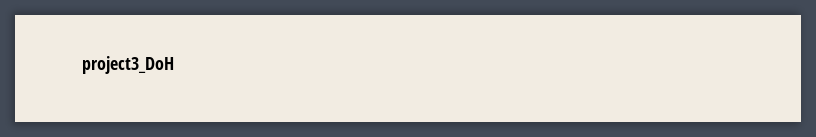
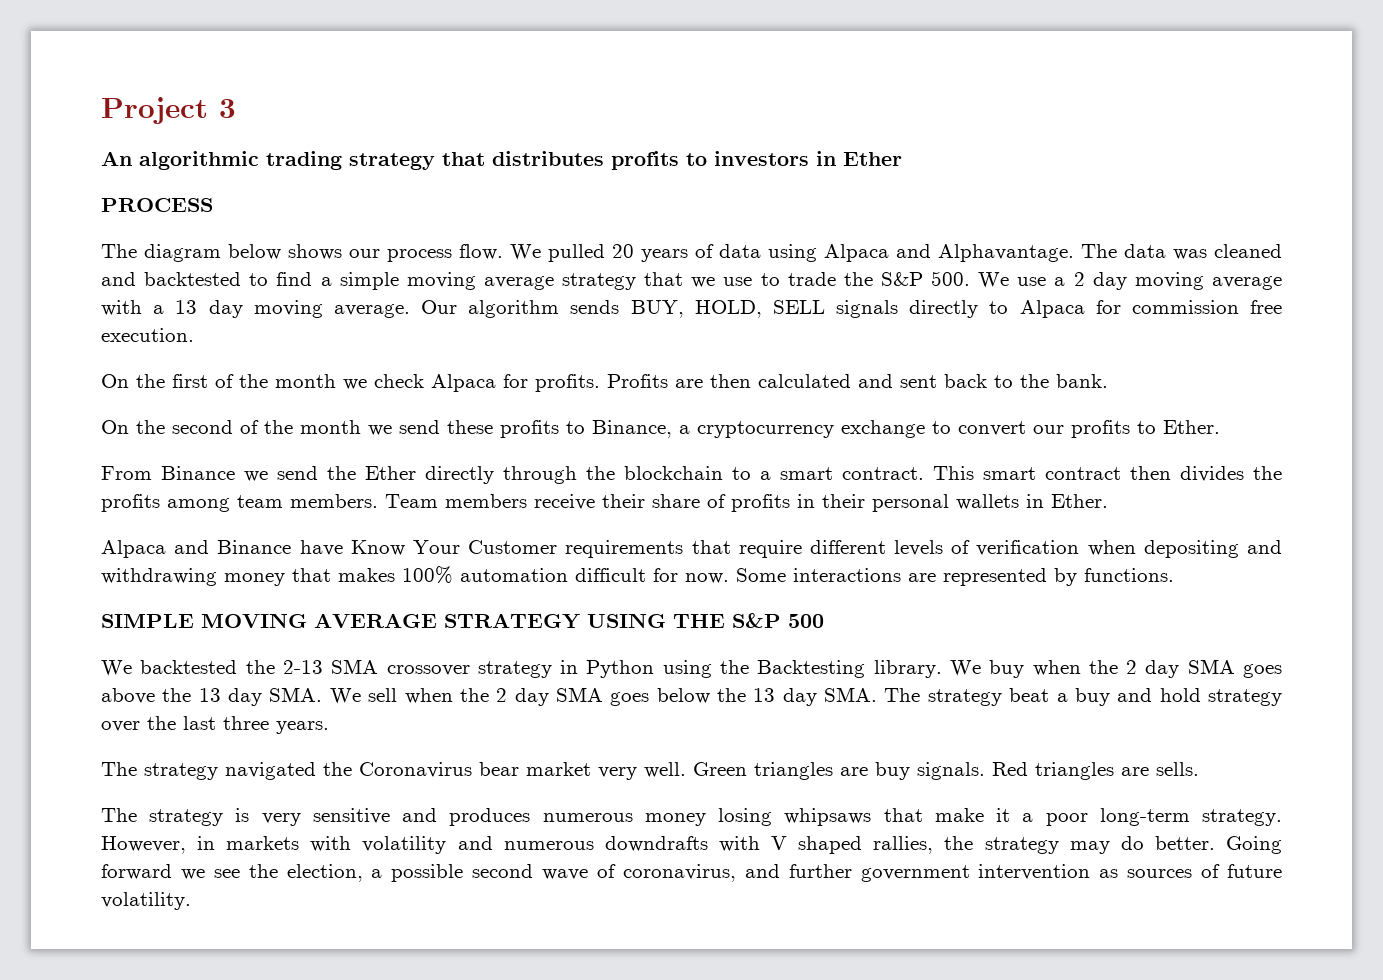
- project3_DoH
+ Project 3
+ An algorithmic trading strategy that distributes profits to investors in Ether
+ PROCESS
+ The diagram below shows our process flow. We pulled 20 years of data using Alpaca and Alphavantage. The data was cleaned and backtested to find a simple moving average strategy that we use to trade the S&P 500. We use a 2 day moving average with a 13 day moving average. Our algorithm sends BUY, HOLD, SELL signals directly to Alpaca for commission free execution.
+ On the first of the month we check Alpaca for profits. Profits are then calculated and sent back to the bank.
+ On the second of the month we send these profits to Binance, a cryptocurrency exchange to convert our profits to Ether.
+ From Binance we send the Ether directly through the blockchain to a smart contract. This smart contract then divides the profits among team members. Team members receive their share of profits in their personal wallets in Ether.
+ Alpaca and Binance have Know Your Customer requirements that require different levels of verification when depositing and withdrawing money that makes 100% automation difficult for now. Some interactions are represented by functions.
+ SIMPLE MOVING AVERAGE STRATEGY USING THE S&P 500
+ We backtested the 2-13 SMA crossover strategy in Python using the Backtesting library. We buy when the 2 day SMA goes above the 13 day SMA. We sell when the 2 day SMA goes below the 13 day SMA. The strategy beat a buy and hold strategy over the last three years.
+ The strategy navigated the Coronavirus bear market very well. Green triangles are buy signals. Red triangles are sells.
+ The strategy is very sensitive and produces numerous money losing whipsaws that make it a poor long-term strategy. However, in markets with volatility and numerous downdrafts with V shaped rallies, the strategy may do better. Going forward we see the election, a possible second wave of coronavirus, and further government intervention as sources of future volatility.

